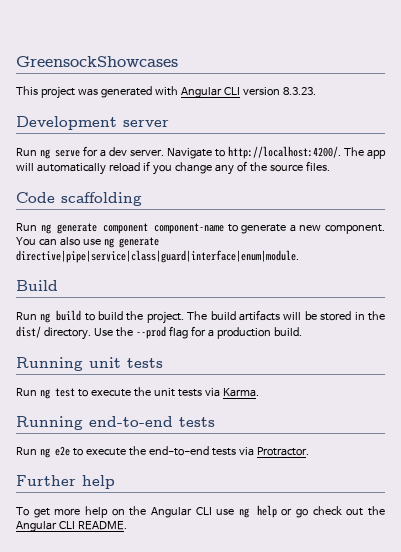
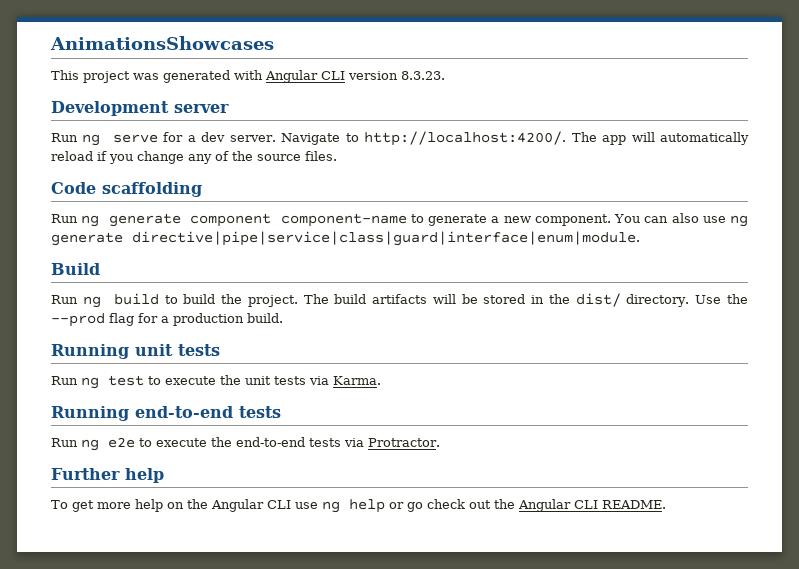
- GreensockShowcases
+ AnimationsShowcases

